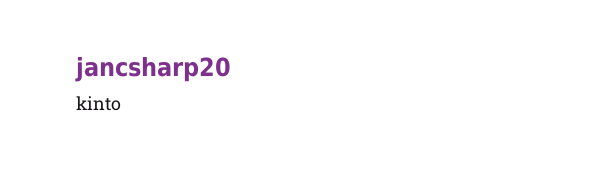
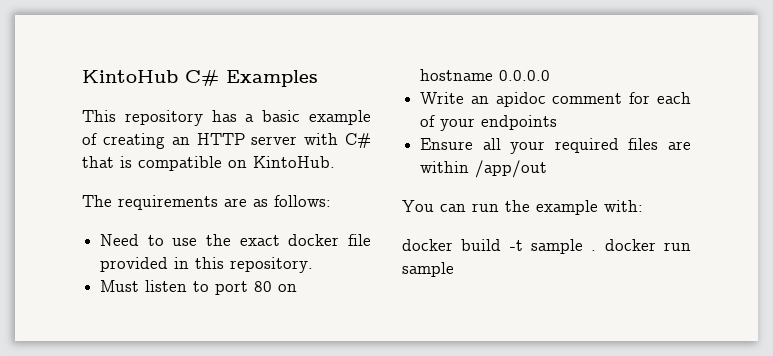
- jancsharp20
- kinto
+ KintoHub C# Examples
+ This repository has a basic example of creating an HTTP server with C# that is compatible on KintoHub.
+ The requirements are as follows:
+ Need to use the exact docker file provided in this repository.
+ Must listen to port 80 on hostname 0.0.0.0
+ Write an apidoc comment for each of your endpoints
+ Ensure all your required files are within /app/out
+ You can run the example with:
+ docker build -t sample . docker run sample

